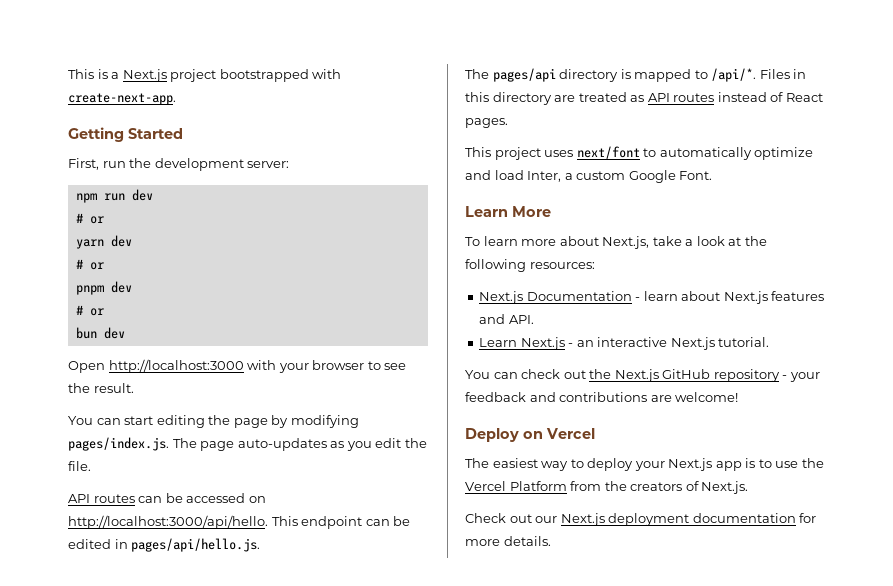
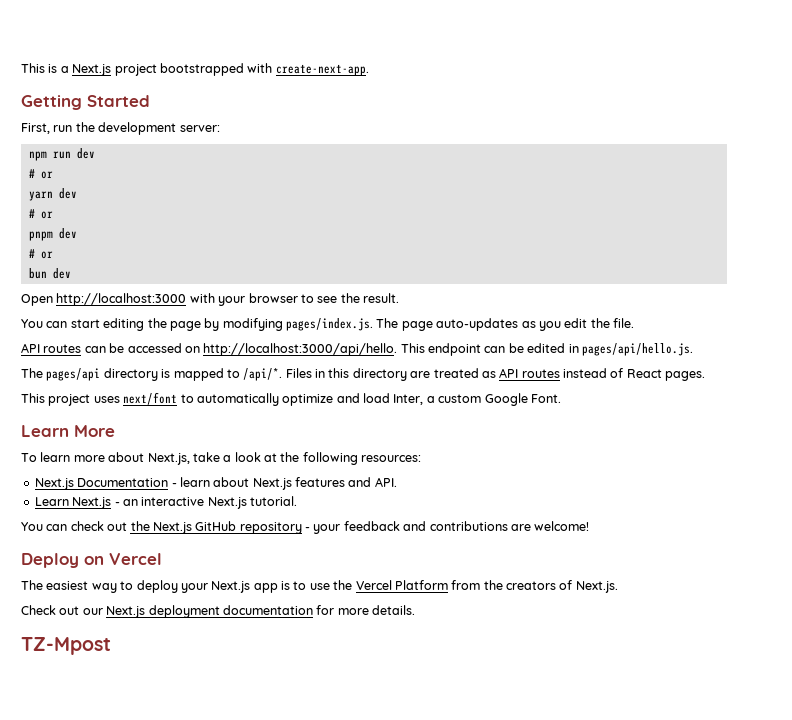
+ TZ-Mpost

